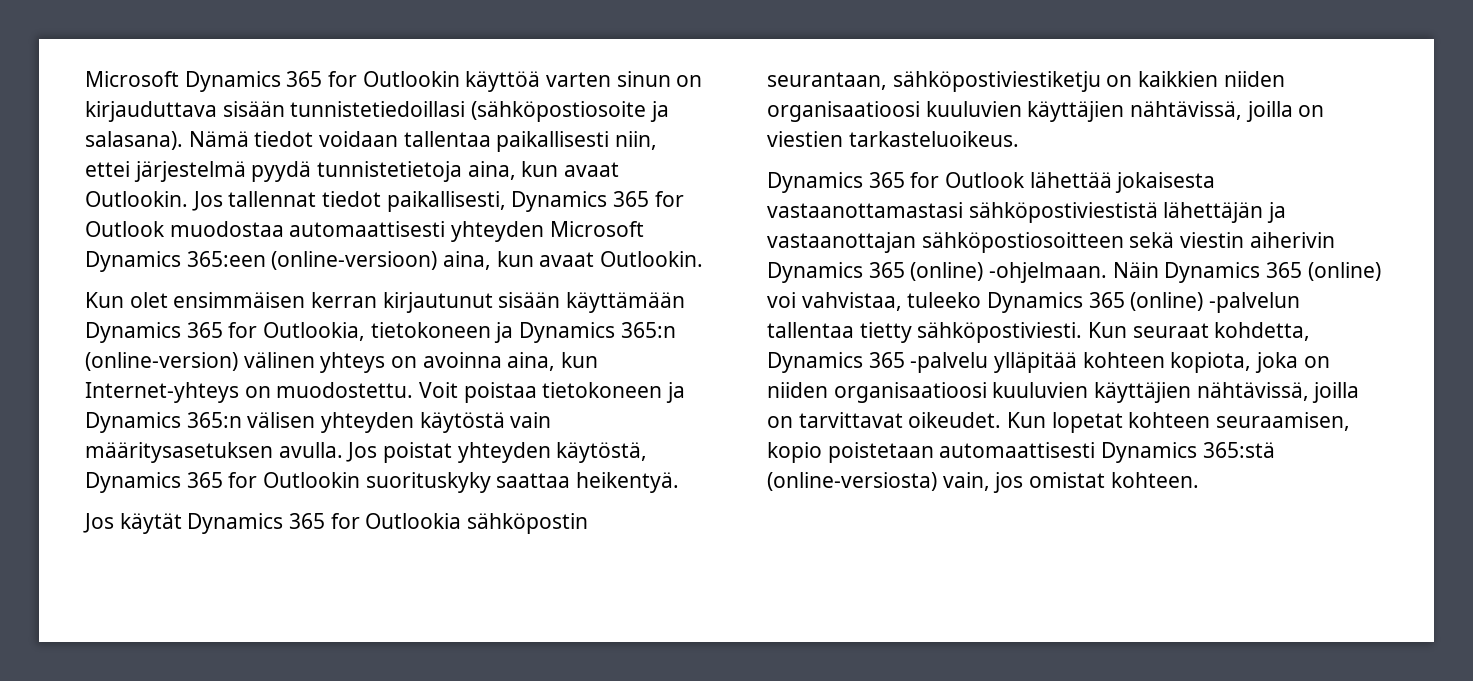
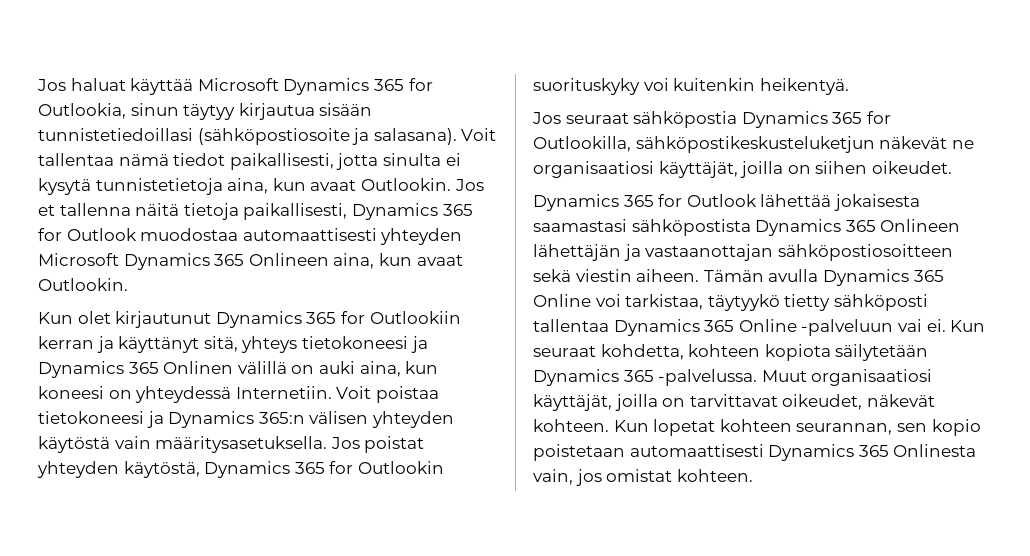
- Microsoft Dynamics 365 for Outlookin käyttöä varten sinun on kirjauduttava sisään tunnistetiedoillasi (sähköpostiosoite ja salasana).
+ Jos haluat käyttää Microsoft Dynamics 365 for Outlookia, sinun täytyy kirjautua sisään tunnistetiedoillasi (sähköpostiosoite ja salasana).
- Nämä tiedot voidaan tallentaa paikallisesti niin, ettei järjestelmä pyydä tunnistetietoja aina, kun avaat Outlookin.
+ Voit tallentaa nämä tiedot paikallisesti, jotta sinulta ei kysytä tunnistetietoja aina, kun avaat Outlookin.
- Jos tallennat tiedot paikallisesti, Dynamics 365 for Outlook muodostaa automaattisesti yhteyden Microsoft Dynamics 365:een (online-versioon) aina, kun avaat Outlookin.
+ Jos et tallenna näitä tietoja paikallisesti, Dynamics 365 for Outlook muodostaa automaattisesti yhteyden Microsoft Dynamics 365 Onlineen aina, kun avaat Outlookin.
- Kun olet ensimmäisen kerran kirjautunut sisään käyttämään Dynamics 365 for Outlookia, tietokoneen ja Dynamics 365:n (online-version) välinen yhteys on avoinna aina, kun Internet-yhteys on muodostettu.
+ Kun olet kirjautunut Dynamics 365 for Outlookiin kerran ja käyttänyt sitä, yhteys tietokoneesi ja Dynamics 365 Onlinen välillä on auki aina, kun koneesi on yhteydessä Internetiin.
- Voit poistaa tietokoneen ja Dynamics 365:n välisen yhteyden käytöstä vain määritysasetuksen avulla.
+ Voit poistaa tietokoneesi ja Dynamics 365:n välisen yhteyden käytöstä vain määritysasetuksella.
- Jos poistat yhteyden käytöstä, Dynamics 365 for Outlookin suorituskyky saattaa heikentyä.
+ Jos poistat yhteyden käytöstä, Dynamics 365 for Outlookin suorituskyky voi kuitenkin heikentyä.
- Jos käytät Dynamics 365 for Outlookia sähköpostin seurantaan, sähköpostiviestiketju on kaikkien niiden organisaatioosi kuuluvien käyttäjien nähtävissä, joilla on viestien tarkasteluoikeus.
+ Jos seuraat sähköpostia Dynamics 365 for Outlookilla, sähköpostikeskusteluketjun näkevät ne organisaatiosi käyttäjät, joilla on siihen oikeudet.
- Dynamics 365 for Outlook lähettää jokaisesta vastaanottamastasi sähköpostiviestistä lähettäjän ja vastaanottajan sähköpostiosoitteen sekä viestin aiherivin Dynamics 365 (online) -ohjelmaan. Näin Dynamics 365 (online) voi vahvistaa, tuleeko Dynamics 365 (online) -palvelun tallentaa tietty sähköpostiviesti. Kun seuraat kohdetta, Dynamics 365 -palvelu ylläpitää kohteen kopiota, joka on niiden organisaatioosi kuuluvien käyttäjien nähtävissä, joilla on tarvittavat oikeudet.
+ Dynamics 365 for Outlook lähettää jokaisesta saamastasi sähköpostista Dynamics 365 Onlineen lähettäjän ja vastaanottajan sähköpostiosoitteen sekä viestin aiheen. Tämän avulla Dynamics 365 Online voi tarkistaa, täytyykö tietty sähköposti tallentaa Dynamics 365 Online -palveluun vai ei. Kun seuraat kohdetta, kohteen kopiota säilytetään Dynamics 365 -palvelussa. Muut organisaatiosi käyttäjät, joilla on tarvittavat oikeudet, näkevät kohteen.
- Kun lopetat kohteen seuraamisen, kopio poistetaan automaattisesti Dynamics 365:stä (online-versiosta) vain, jos omistat kohteen.
+ Kun lopetat kohteen seurannan, sen kopio poistetaan automaattisesti Dynamics 365 Onlinesta vain, jos omistat kohteen.

